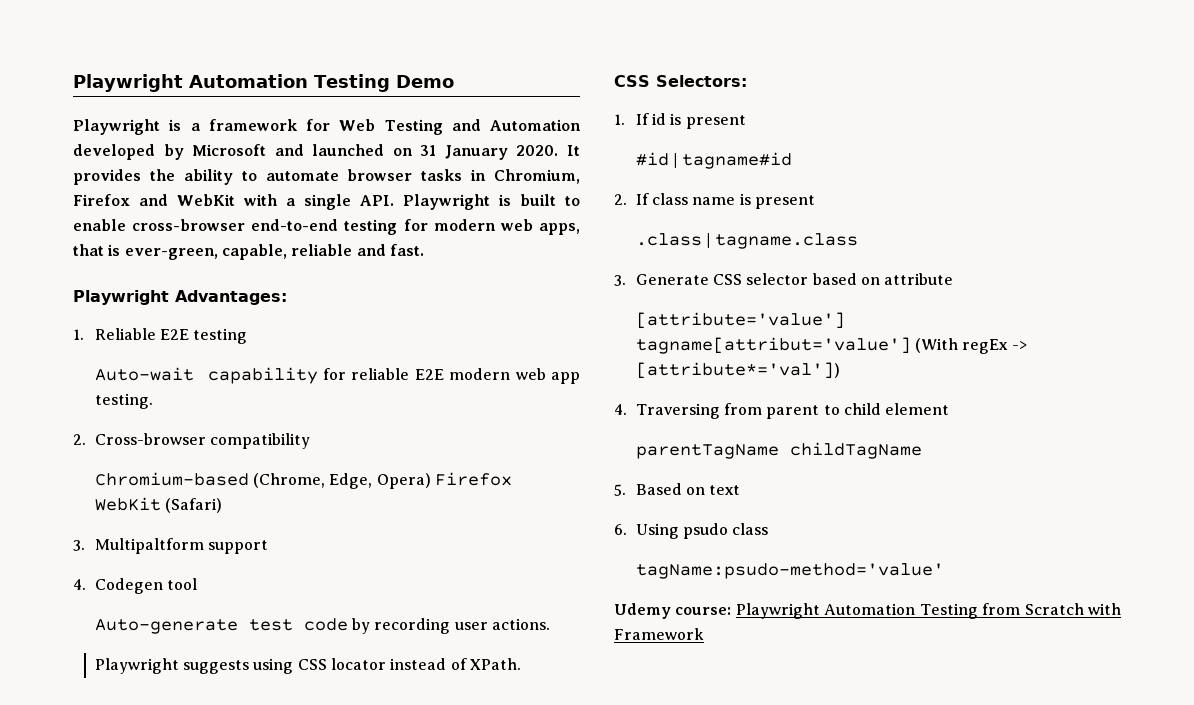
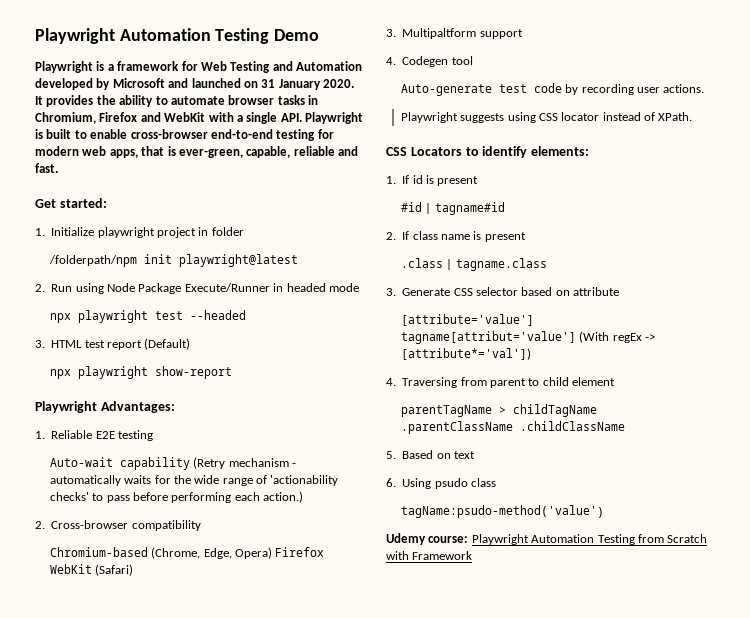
+ Get started:
+ 1. Initialize playwright project in folder
+ /folderpath/npm init playwright@latest
+ 2. Run using Node Package Execute/Runner in headed mode
+ npx playwright test --headed
+ 3. HTML test report (Default)
+ npx playwright show-report
- Auto-wait capability for reliable E2E modern web app testing.
+ Auto-wait capability (Retry mechanism - automatically waits for the wide range of 'actionability checks' to pass before performing each action.)
- CSS Selectors:
+ CSS Locators to identify elements:
- parentTagName childTagName
+ parentTagName > childTagName .parentClassName .childClassName
- tagName:psudo-method='value'
+ tagName:psudo-method('value')

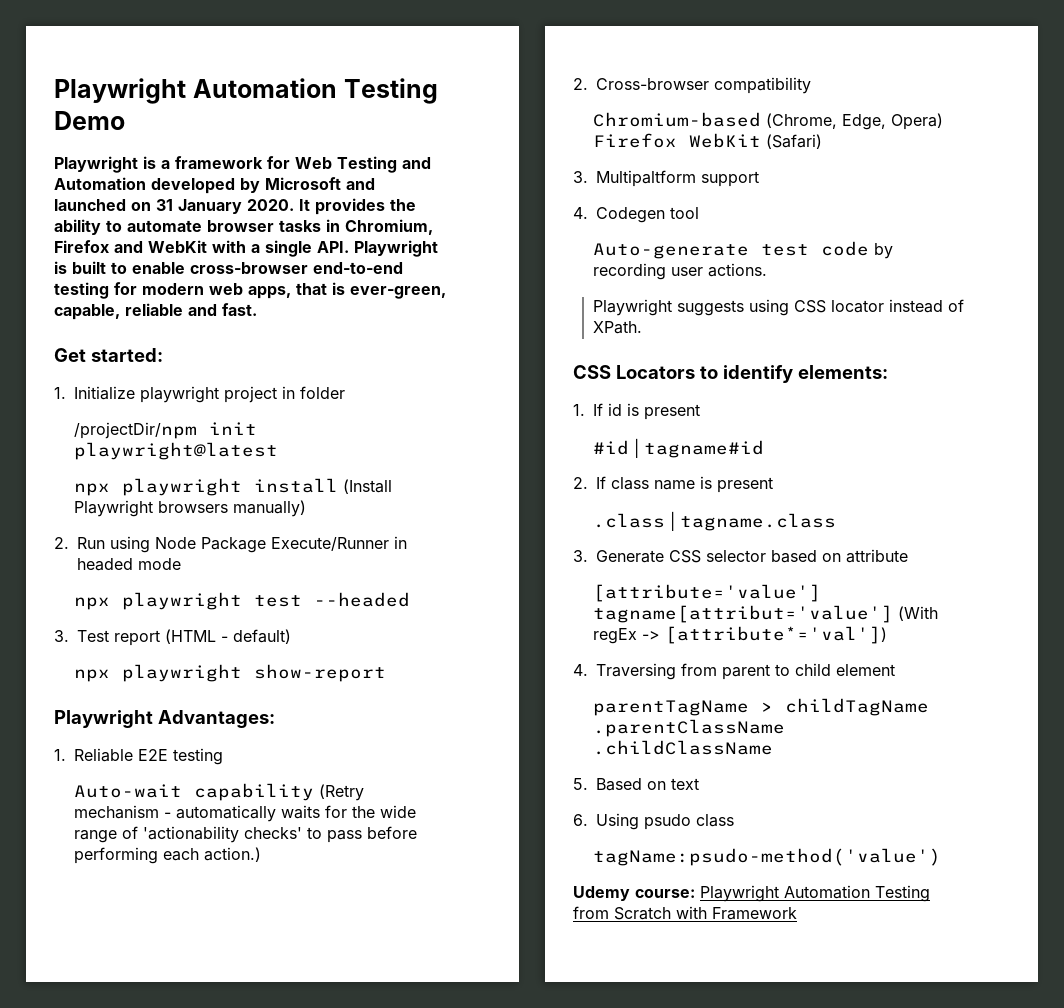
- /folderpath/npm init playwright@latest
+ /projectDir/npm init playwright@latest
+ npx playwright install (Install Playwright browsers manually)
- 3. HTML test report (Default)
+ 3. Test report (HTML - default)

